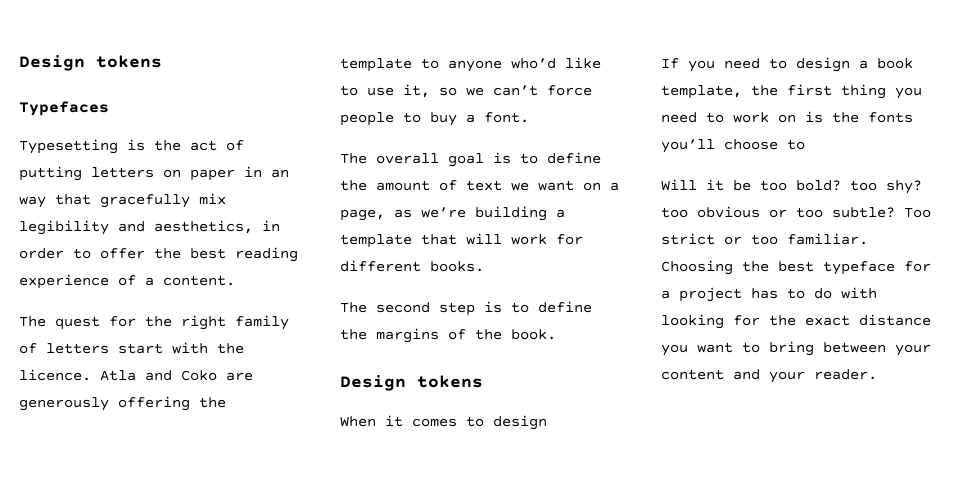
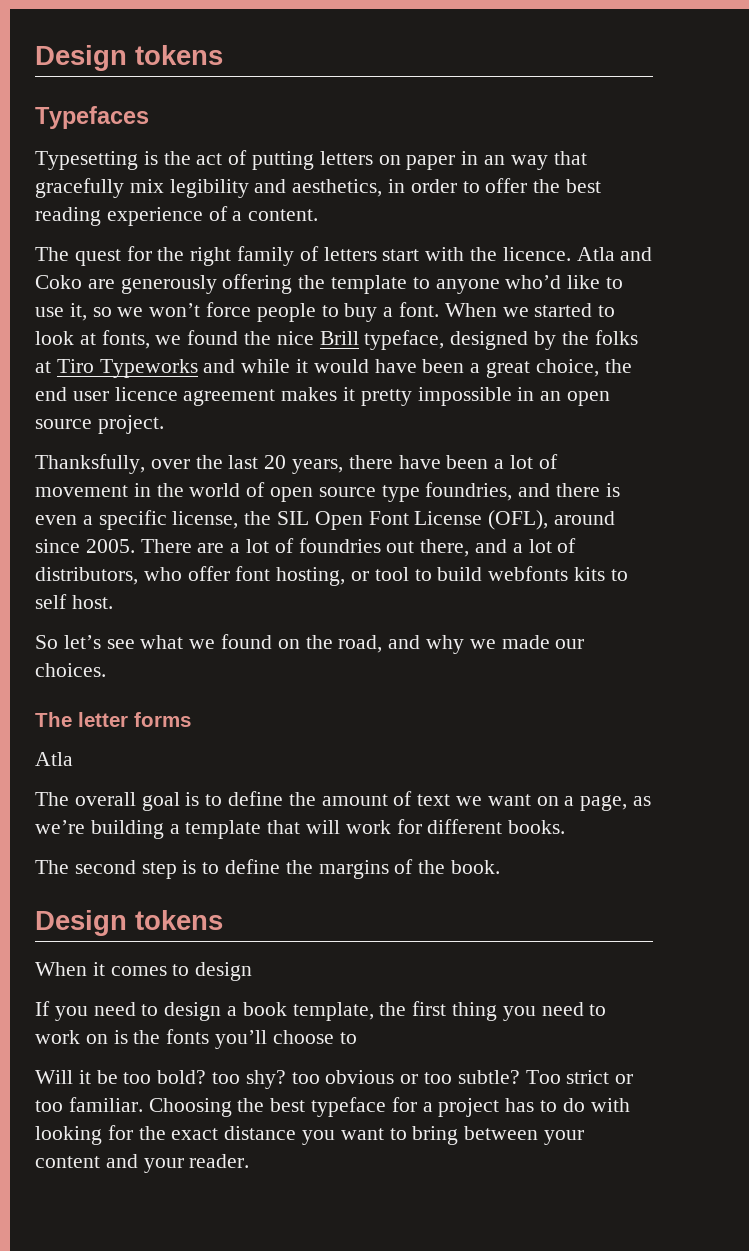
- Atla and Coko are generously offering the template to anyone who’d like to use it, so we can’t force people to buy a font.
+ Atla and Coko are generously offering the template to anyone who’d like to use it, so we won’t force people to buy a font. When we started to look at fonts, we found the nice Brill typeface, designed by the folks at Tiro Typeworks and while it would have been a great choice, the end user licence agreement makes it pretty impossible in an open source project.
+ Thanksfully, over the last 20 years, there have been a lot of movement in the world of open source type foundries, and there is even a specific license, the SIL Open Font License (OFL), around since 2005. There are a lot of foundries out there, and a lot of distributors, who offer font hosting, or tool to build webfonts kits to self host.
+ So let’s see what we found on the road, and why we made our choices.
+ The letter forms
+ Atla

